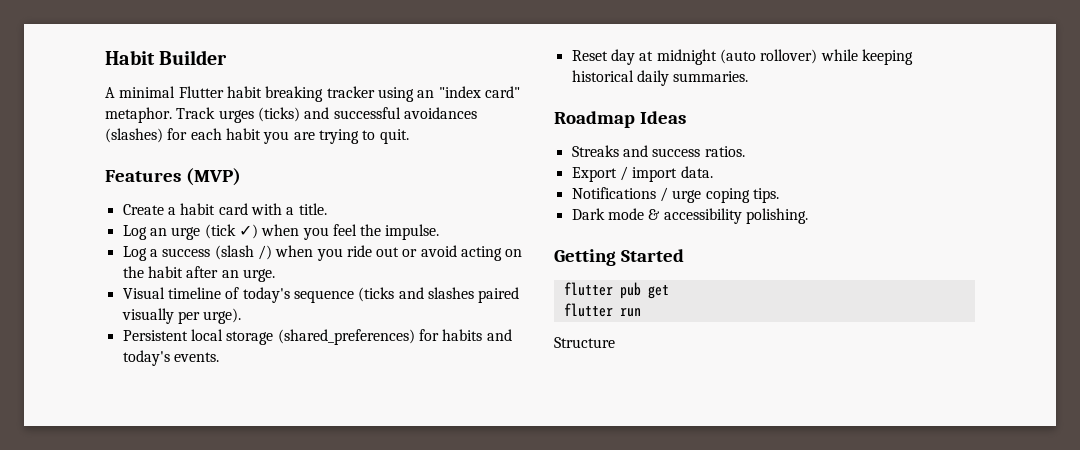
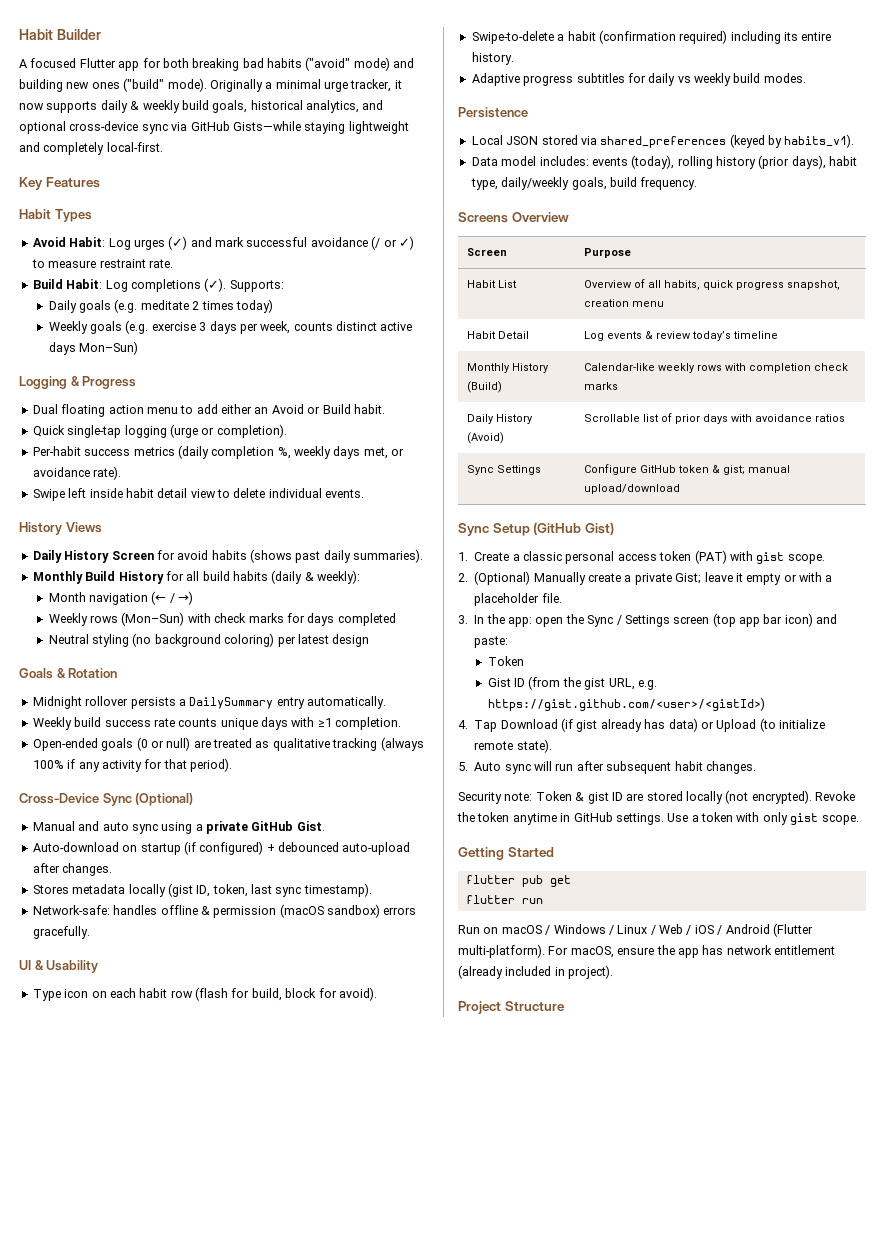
- A minimal Flutter habit breaking tracker using an "index card" metaphor. Track urges (ticks) and successful avoidances (slashes) for each habit you are trying to quit.
- Features (MVP)
- Create a habit card with a title.
- Log an urge (tick ✓) when you feel the impulse.
- Log a success (slash /) when you ride out or avoid acting on the habit after an urge.
- Visual timeline of today's sequence (ticks and slashes paired visually per urge).
- Persistent local storage (shared_preferences) for habits and today's events.
- Reset day at midnight (auto rollover) while keeping historical daily summaries.
- Roadmap Ideas
- Streaks and success ratios.
- Export / import data.
- Notifications / urge coping tips.
- Dark mode & accessibility polishing.
+ A focused Flutter app for both breaking bad habits ("avoid" mode) and building new ones ("build" mode). Originally a minimal urge tracker, it now supports daily & weekly build goals, historical analytics, and optional cross‑device sync via GitHub Gists—while staying lightweight and completely local-first.
+ Key Features
+ Habit Types
+ Avoid Habit: Log urges (✓) and mark successful avoidance (/ or ✓) to measure restraint rate.
+ Build Habit: Log completions (✓). Supports:
+ Daily goals (e.g. meditate 2 times today)
+ Weekly goals (e.g. exercise 3 days per week, counts distinct active days Mon–Sun)
+ Logging & Progress
+ Dual floating action menu to add either an Avoid or Build habit.
+ Quick single-tap logging (urge or completion).
+ Per-habit success metrics (daily completion %, weekly days met, or avoidance rate).
+ Swipe left inside habit detail view to delete individual events.
+ History Views
+ Daily History Screen for avoid habits (shows past daily summaries).
+ Monthly Build History for all build habits (daily & weekly):
+ Month navigation (← / →)
+ Weekly rows (Mon–Sun) with check marks for days completed
+ Neutral styling (no background coloring) per latest design
+ Goals & Rotation
+ Midnight rollover persists a DailySummary entry automatically.
+ Weekly build success rate counts unique days with ≥1 completion.
+ Open‑ended goals (0 or null) are treated as qualitative tracking (always 100% if any activity for that period).
+ Cross‑Device Sync (Optional)
+ Manual and auto sync using a private GitHub Gist.
+ Auto-download on startup (if configured) + debounced auto-upload after changes.
+ Stores metadata locally (gist ID, token, last sync timestamp).
+ Network-safe: handles offline & permission (macOS sandbox) errors gracefully.
+ UI & Usability
+ Type icon on each habit row (flash for build, block for avoid).
+ Swipe-to-delete a habit (confirmation required) including its entire history.
+ Adaptive progress subtitles for daily vs weekly build modes.
+ Persistence
+ Local JSON stored via shared_preferences (keyed by habits_v1).
+ Data model includes: events (today), rolling history (prior days), habit type, daily/weekly goals, build frequency.
+ Screens Overview
+ Screen | Purpose
+ Habit List | Overview of all habits, quick progress snapshot, creation menu
+ Habit Detail | Log events & review today’s timeline
+ Monthly History (Build) | Calendar-like weekly rows with completion check marks
+ Daily History (Avoid) | Scrollable list of prior days with avoidance ratios
+ Sync Settings | Configure GitHub token & gist; manual upload/download
+ Sync Setup (GitHub Gist)
+ 1. Create a classic personal access token (PAT) with gist scope.
+ 2. (Optional) Manually create a private Gist; leave it empty or with a placeholder file.
+ 3. In the app: open the Sync / Settings screen (top app bar icon) and paste:
+ Token
+ Gist ID (from the gist URL, e.g. https://gist.github.com/<user>/<gistId>)
+ 4. Tap Download (if gist already has data) or Upload (to initialize remote state).
+ 5. Auto sync will run after subsequent habit changes.
+ Security note: Token & gist ID are stored locally (not encrypted). Revoke the token anytime in GitHub settings. Use a token with only gist scope.
- Structure
+ Run on macOS / Windows / Linux / Web / iOS / Android (Flutter multi-platform). For macOS, ensure the app has network entitlement (already included in project).
+ Project Structure

